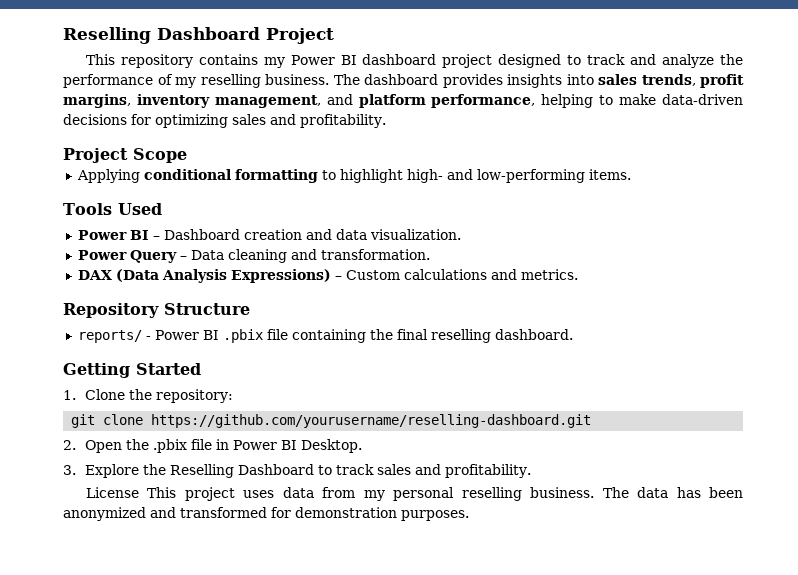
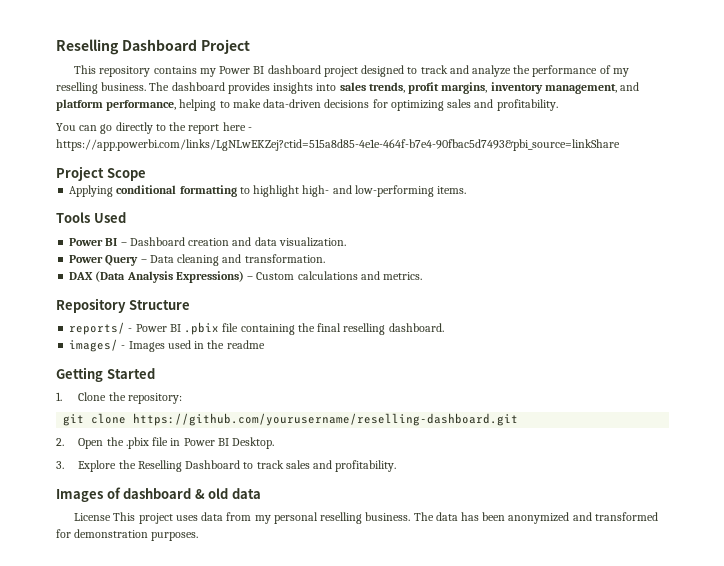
+ You can go directly to the report here - https://app.powerbi.com/links/LgNLwEKZej?ctid=515a8d85-4e1e-464f-b7e4-90fbac5d7493&pbi_source=linkShare
+ images/ - Images used in the readme
+ Images of dashboard & old data

